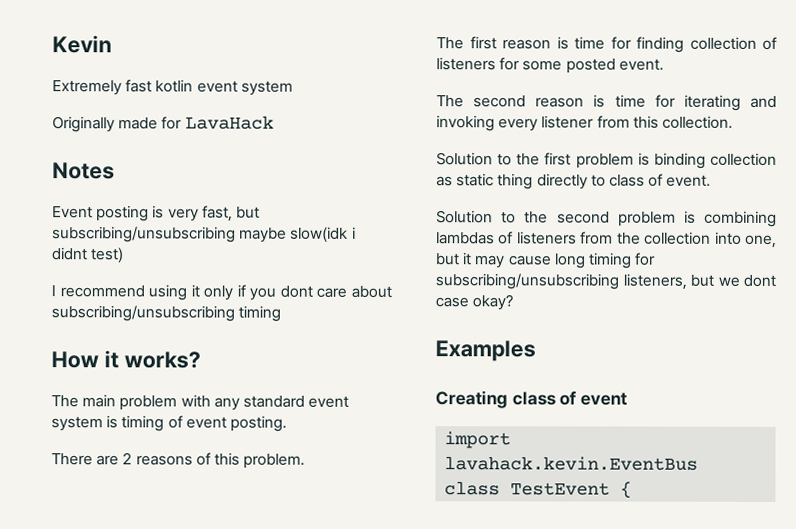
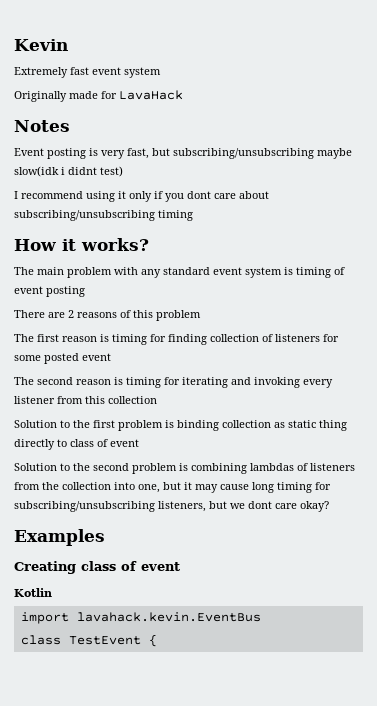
- Extremely fast kotlin event system
+ Extremely fast event system
- The main problem with any standard event system is timing of event posting.
+ The main problem with any standard event system is timing of event posting
- There are 2 reasons of this problem.
+ There are 2 reasons of this problem
- The first reason is time for finding collection of listeners for some posted event.
+ The first reason is timing for finding collection of listeners for some posted event
- The second reason is time for iterating and invoking every listener from this collection.
+ The second reason is timing for iterating and invoking every listener from this collection
- Solution to the first problem is binding collection as static thing directly to class of event.
+ Solution to the first problem is binding collection as static thing directly to class of event
- Solution to the second problem is combining lambdas of listeners from the collection into one, but it may cause long timing for subscribing/unsubscribing listeners, but we dont case okay?
+ Solution to the second problem is combining lambdas of listeners from the collection into one, but it may cause long timing for subscribing/unsubscribing listeners, but we dont care okay?
+ Kotlin

